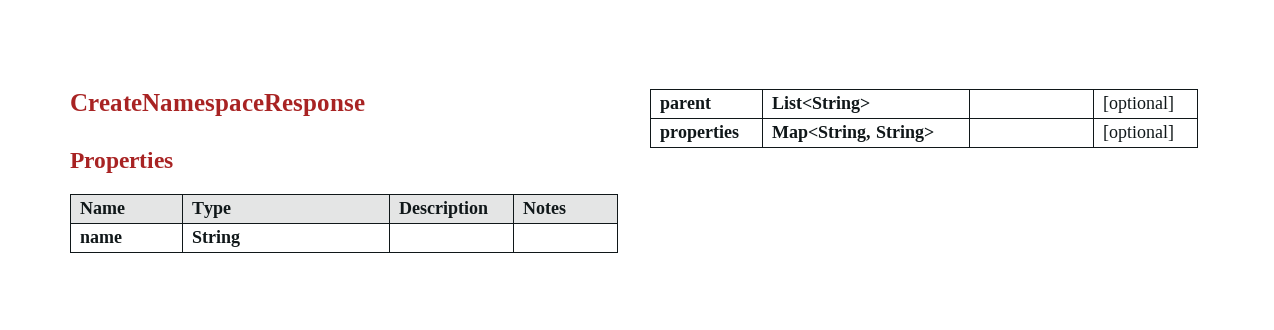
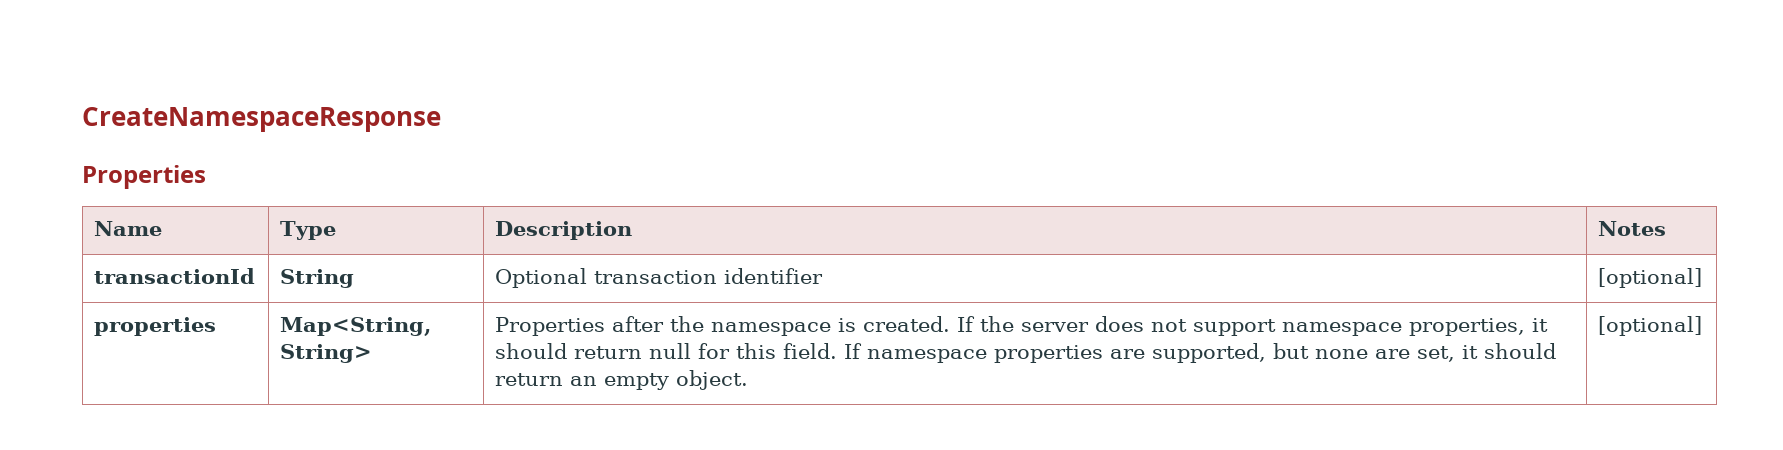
- name | String | |
- parent | List<String> | | [optional]
+ transactionId | String | Optional transaction identifier | [optional]
- properties | Map<String, String> | | [optional]
+ properties | Map<String, String> | Properties after the namespace is created. If the server does not support namespace properties, it should return null for this field. If namespace properties are supported, but none are set, it should return an empty object. | [optional]

